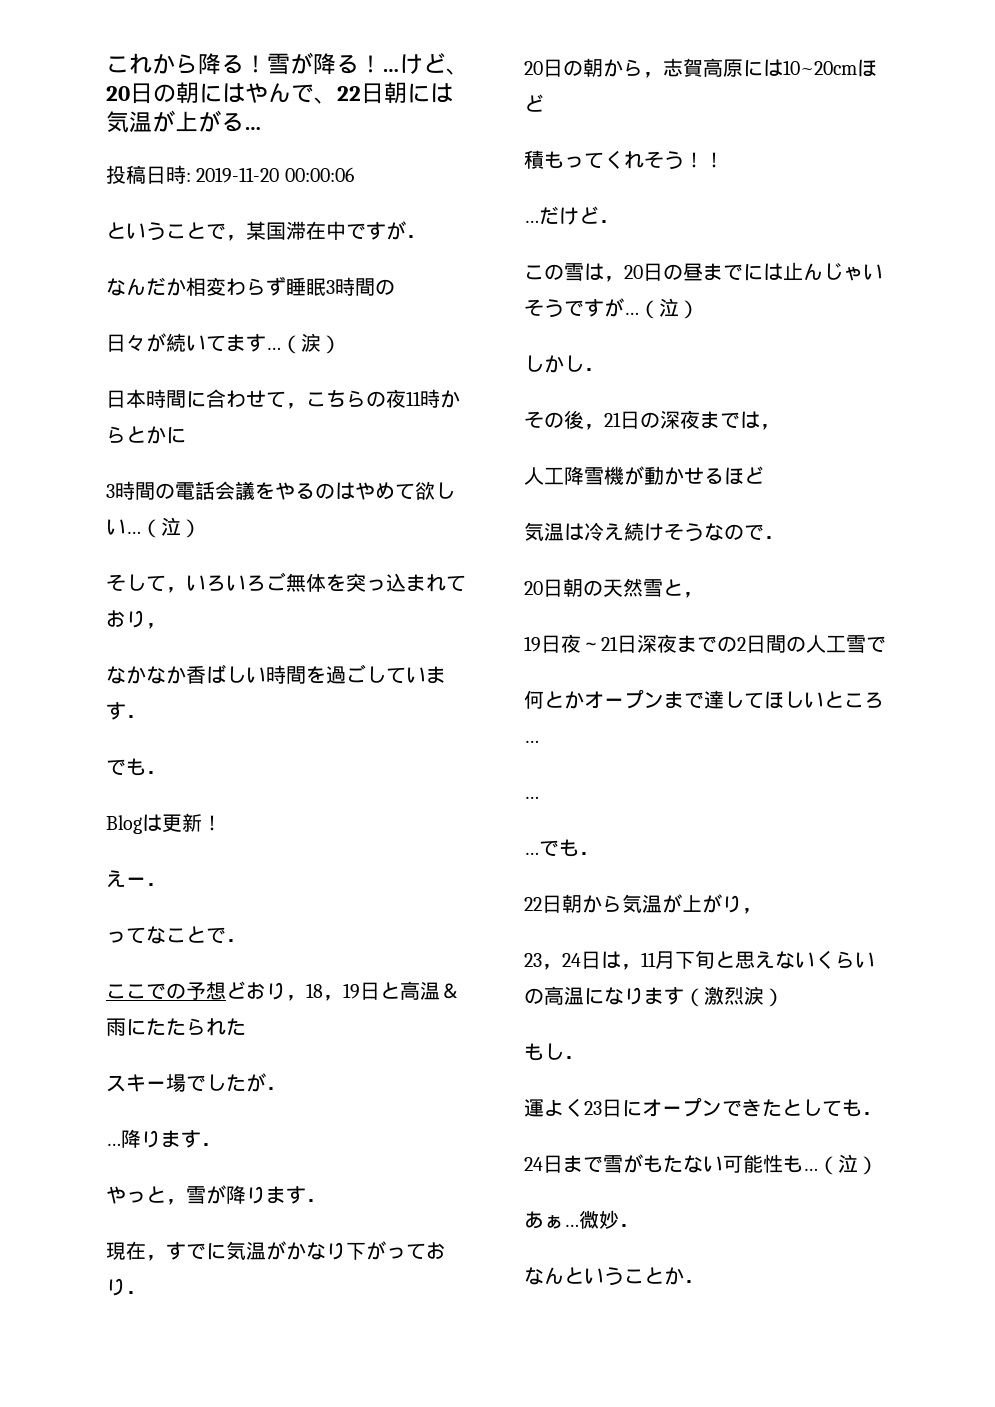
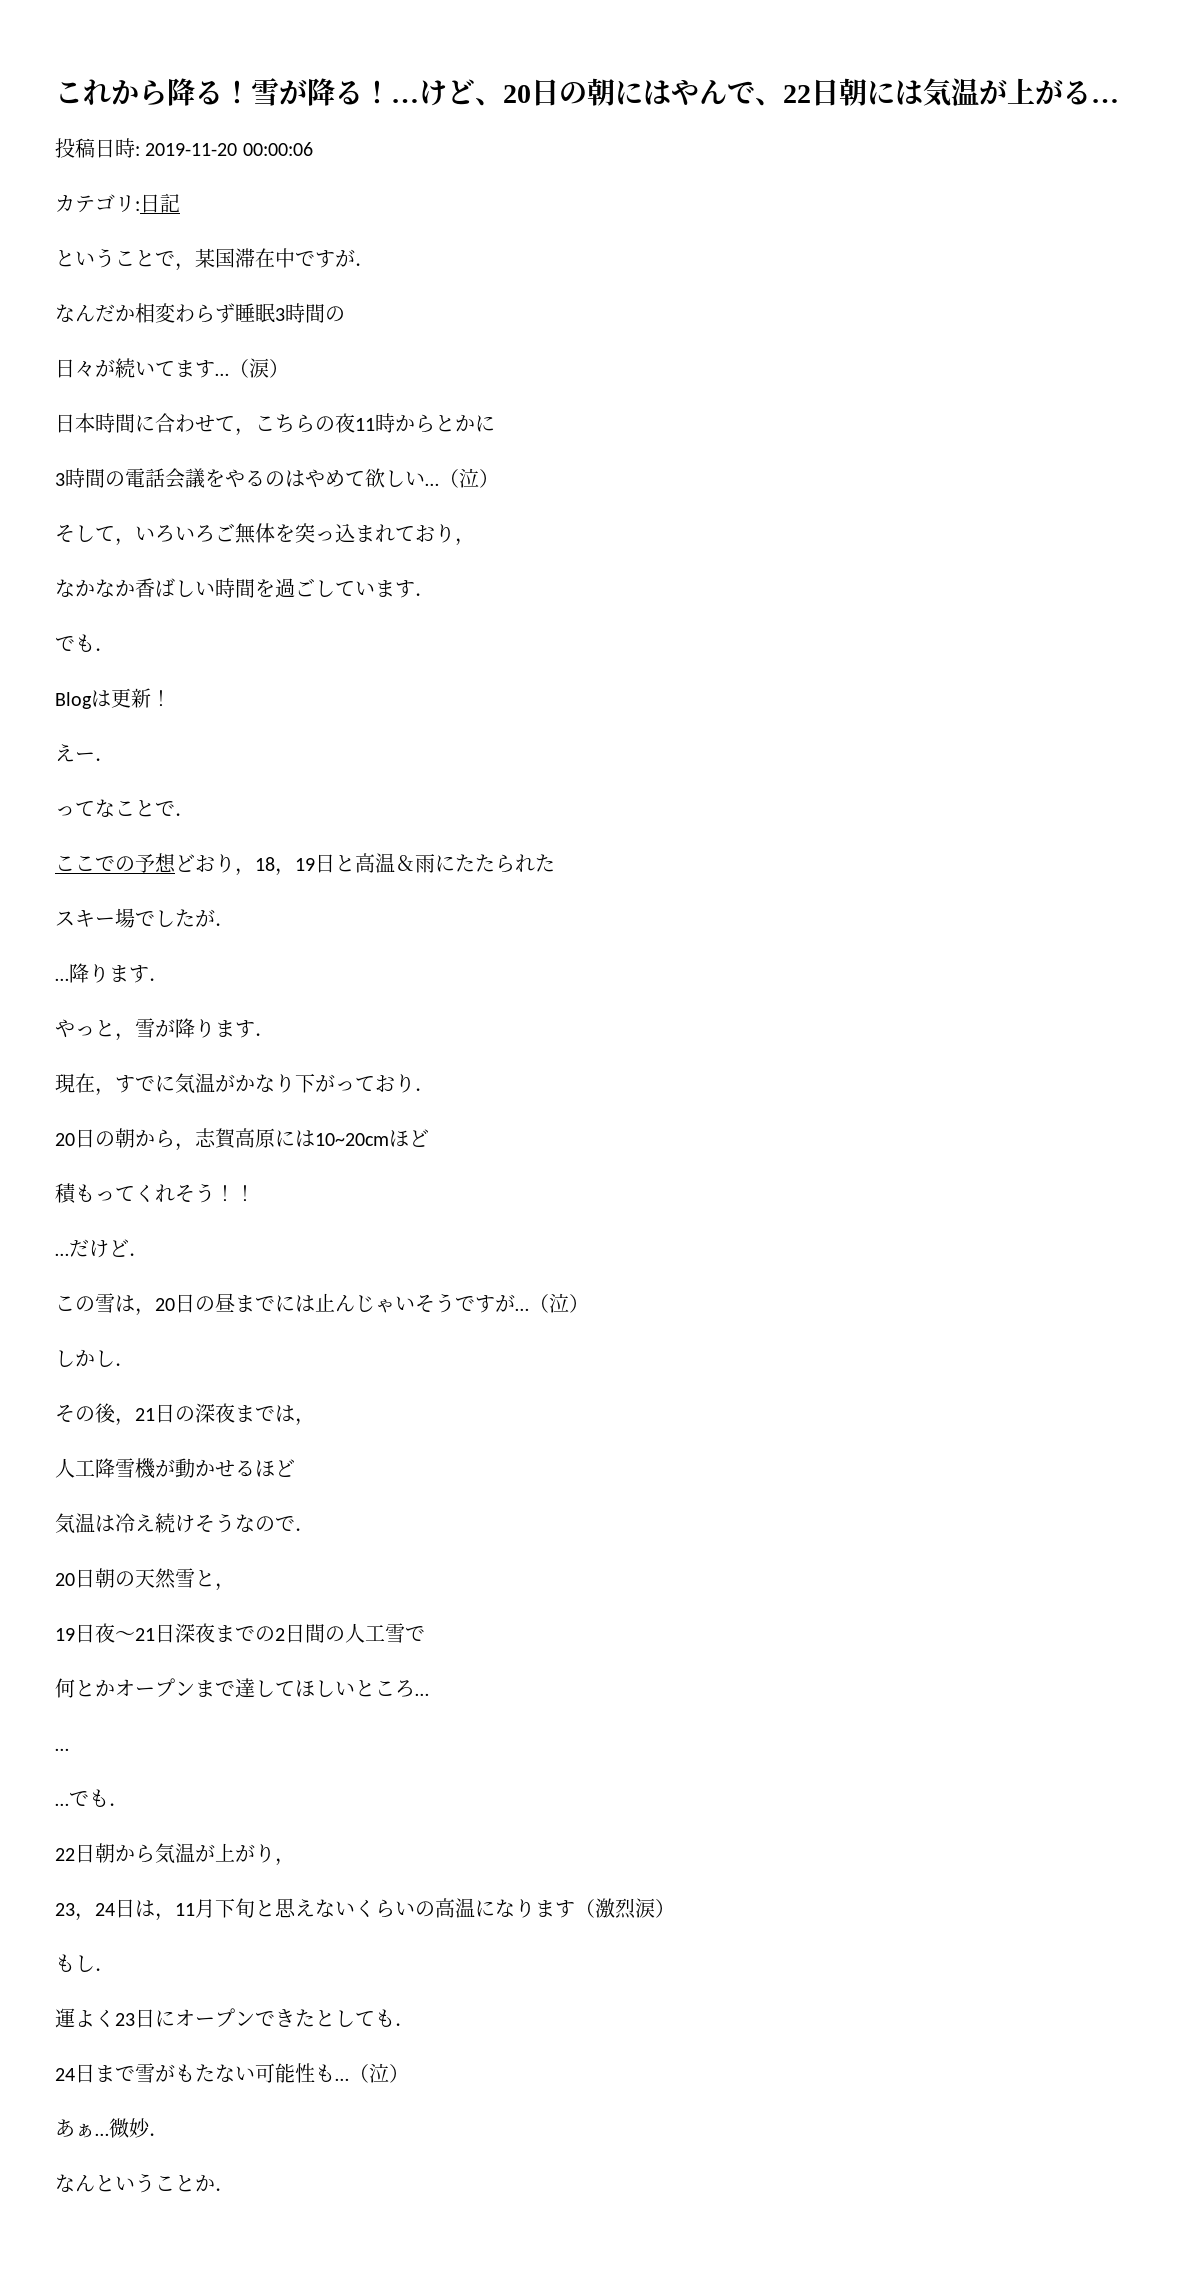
+ カテゴリ:日記

